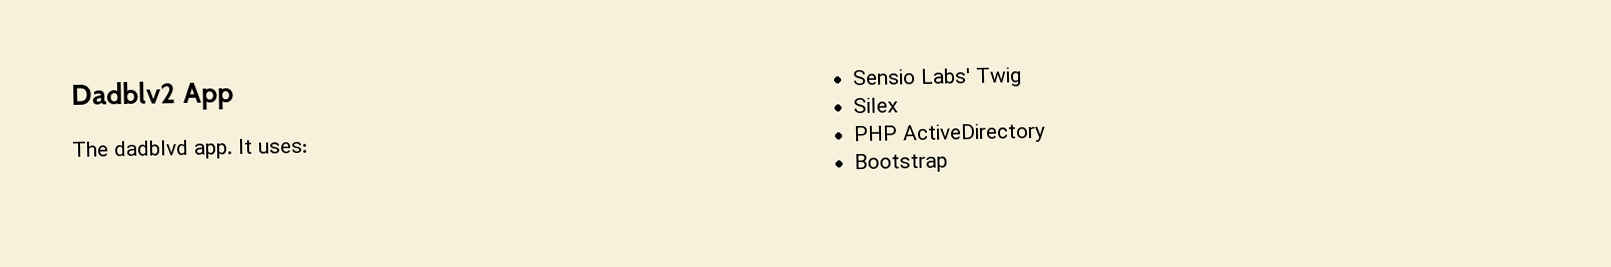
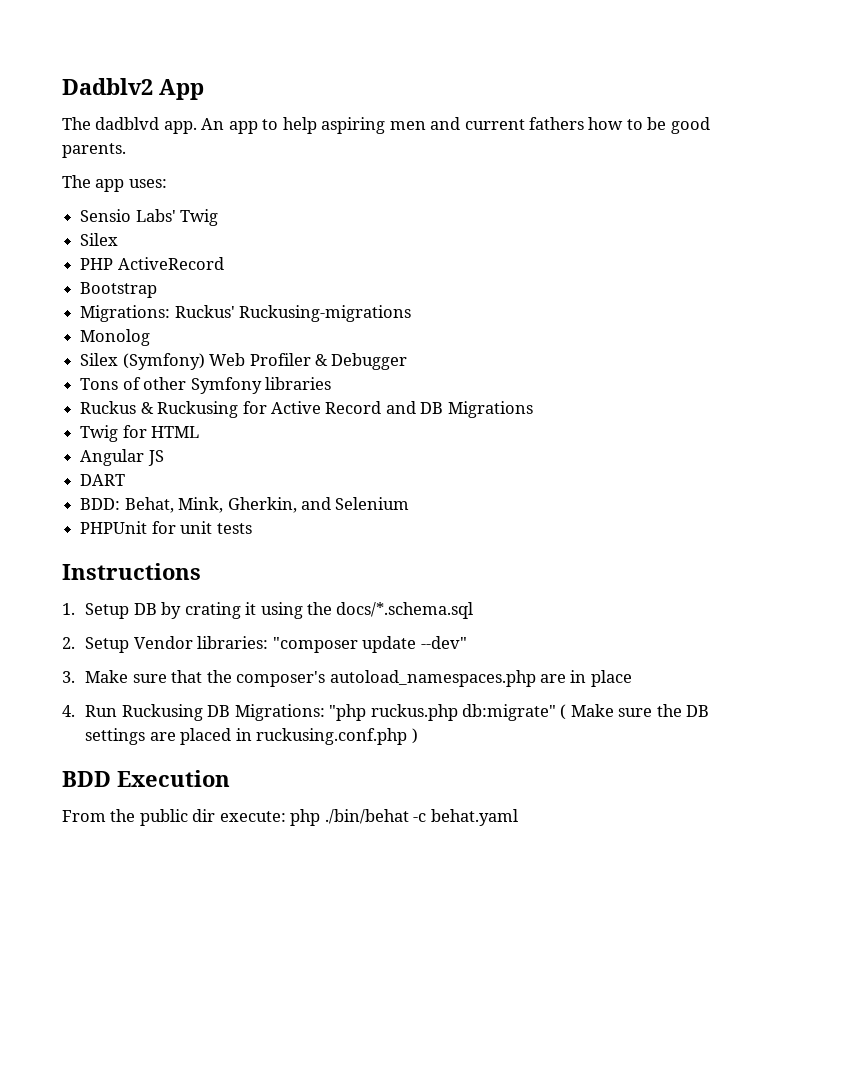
- It uses:
+ An app to help aspiring men and current fathers how to be good parents.
+ The app uses:
- PHP ActiveDirectory
+ PHP ActiveRecord
+ Migrations: Ruckus' Ruckusing-migrations
+ Monolog
+ Silex (Symfony) Web Profiler & Debugger
+ Tons of other Symfony libraries
+ Ruckus & Ruckusing for Active Record and DB Migrations
+ Twig for HTML
+ Angular JS
+ DART
+ BDD: Behat, Mink, Gherkin, and Selenium
+ PHPUnit for unit tests
+ Instructions
+ 1. Setup DB by crating it using the docs/*.schema.sql
+ 2. Setup Vendor libraries: "composer update --dev"
+ 3. Make sure that the composer's autoload_namespaces.php are in place
+ 4. Run Ruckusing DB Migrations: "php ruckus.php db:migrate" ( Make sure the DB settings are placed in ruckusing.conf.php )
+ BDD Execution
+ From the public dir execute: php ./bin/behat -c behat.yaml

